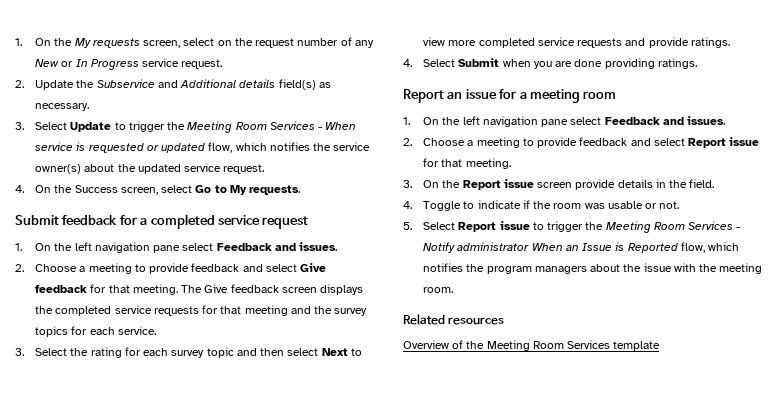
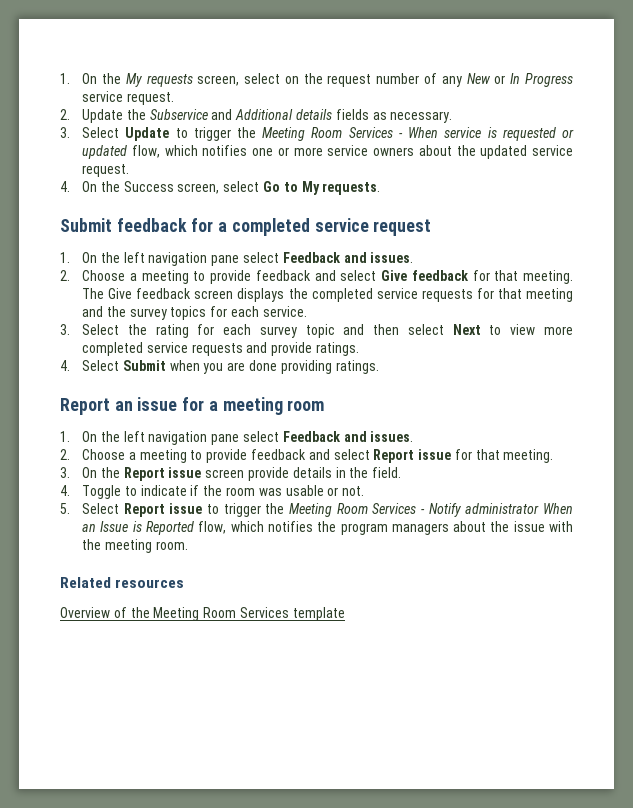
- 2. Update the Subservice and Additional details field(s) as necessary.
+ 2. Update the Subservice and Additional details fields as necessary.
- 3. Select Update to trigger the Meeting Room Services - When service is requested or updated flow, which notifies the service owner(s) about the updated service request.
+ 3. Select Update to trigger the Meeting Room Services - When service is requested or updated flow, which notifies one or more service owners about the updated service request.

